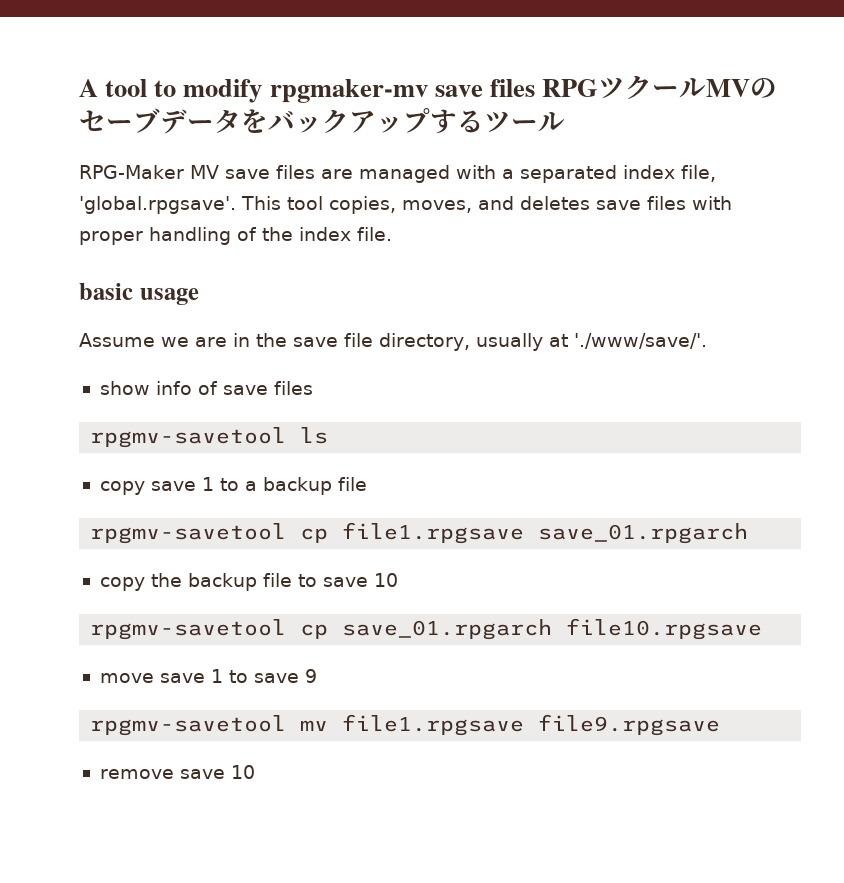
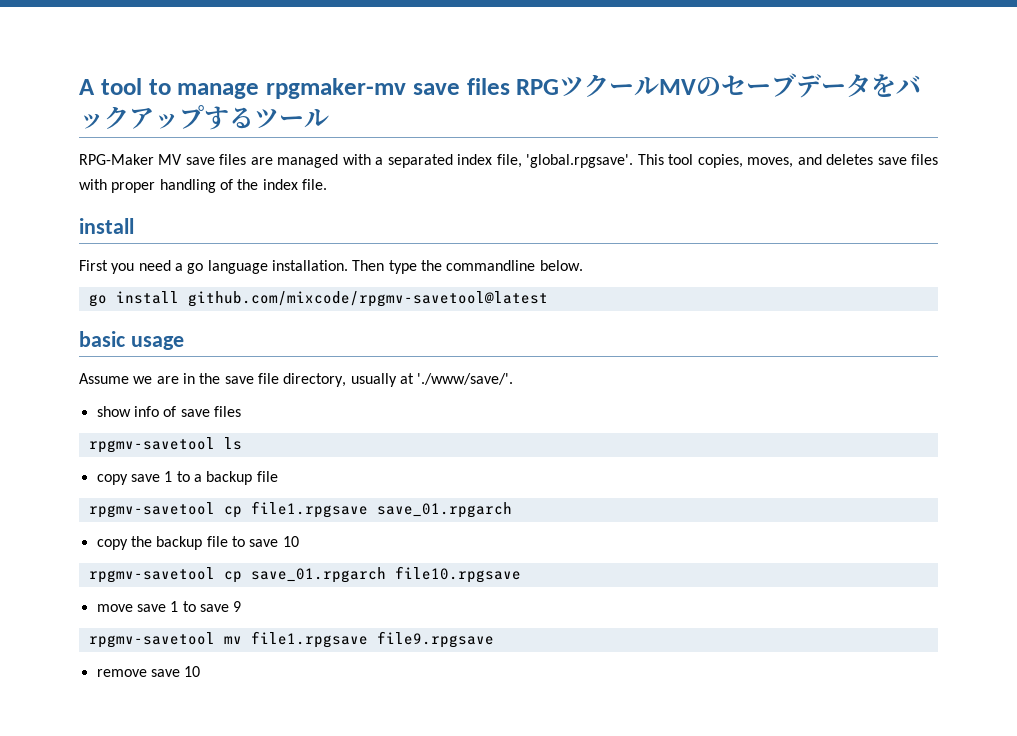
- A tool to modify rpgmaker-mv save files RPGツクールMVのセーブデータをバックアップするツール
+ A tool to manage rpgmaker-mv save files RPGツクールMVのセーブデータをバックアップするツール
  RPG-Maker MV save files are managed with a separated index file, 'global.rpgsave'. This tool copies, moves, and deletes save files with proper handling of the index file.
+ install
+ First you need a go language installation. Then type the commandline below.
+ go install github.com/mixcode/rpgmv-savetool@latest

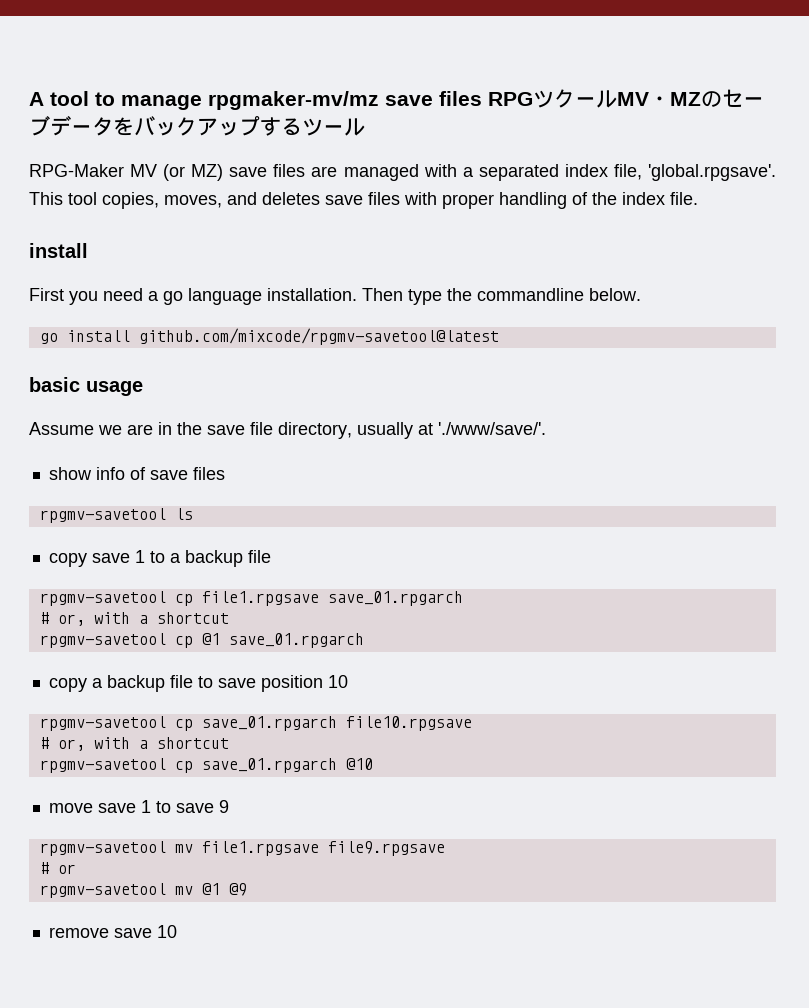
- A tool to manage rpgmaker-mv save files RPGツクールMVのセーブデータをバックアップするツール
+ A tool to manage rpgmaker-mv/mz save files RPGツクールMV・MZのセーブデータをバックアップするツール
- RPG-Maker MV save files are managed with a separated index file, 'global.rpgsave'. This tool copies, moves, and deletes save files with proper handling of the index file.
+ RPG-Maker MV (or MZ) save files are managed with a separated index file, 'global.rpgsave'. This tool copies, moves, and deletes save files with proper handling of the index file.
  rpgmv-savetool cp file1.rpgsave save_01.rpgarch
- copy the backup file to save 10
+ # or, with a shortcut
+ rpgmv-savetool cp @1 save_01.rpgarch
+ copy a backup file to save position 10
  rpgmv-savetool cp save_01.rpgarch file10.rpgsave
+ # or, with a shortcut
+ rpgmv-savetool cp save_01.rpgarch @10
+ # or
+ rpgmv-savetool mv @1 @9

